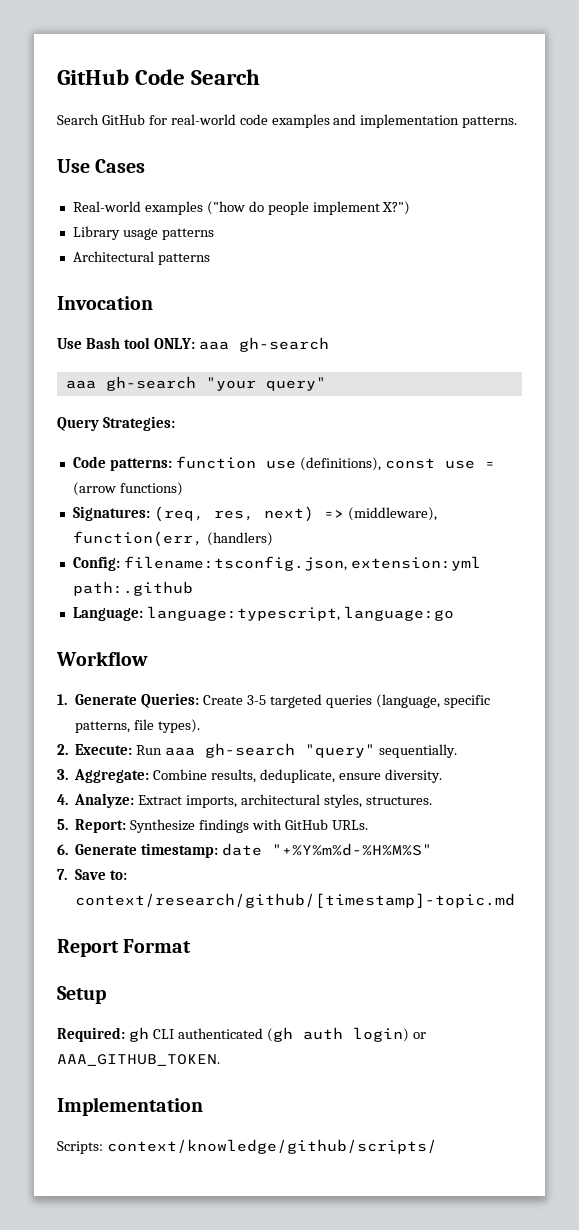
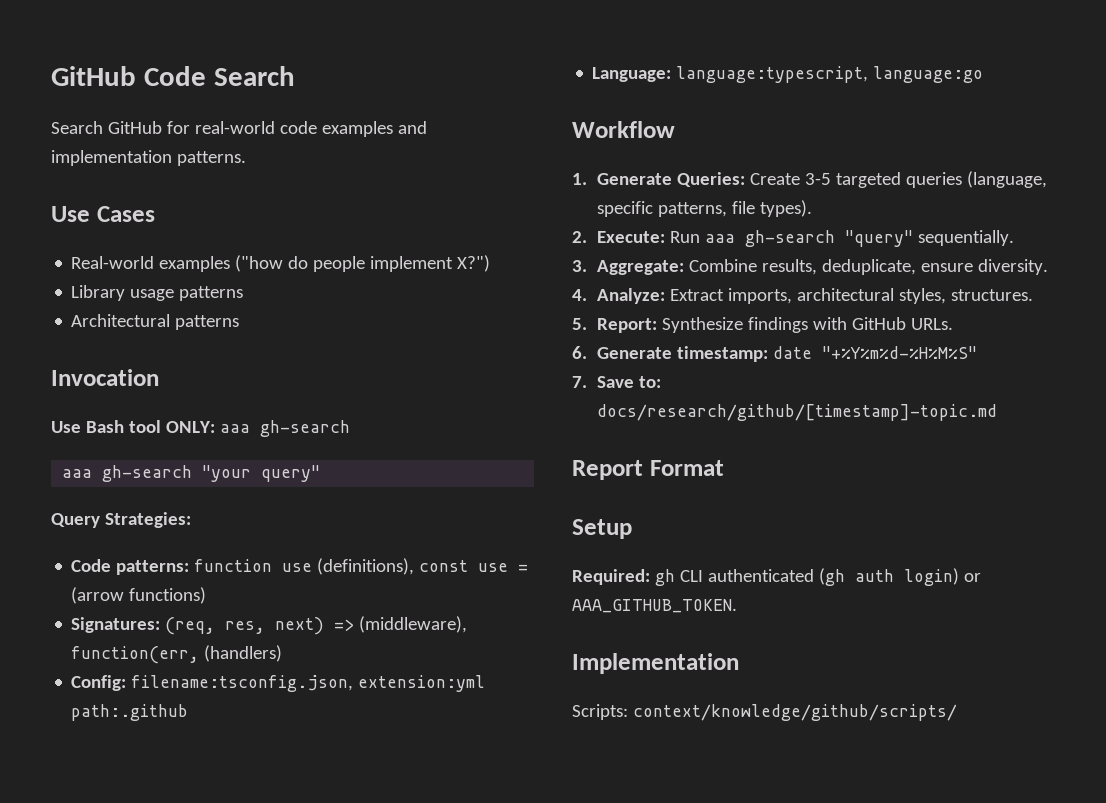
- 7. Save to: context/research/github/[timestamp]-topic.md
+ 7. Save to: docs/research/github/[timestamp]-topic.md

